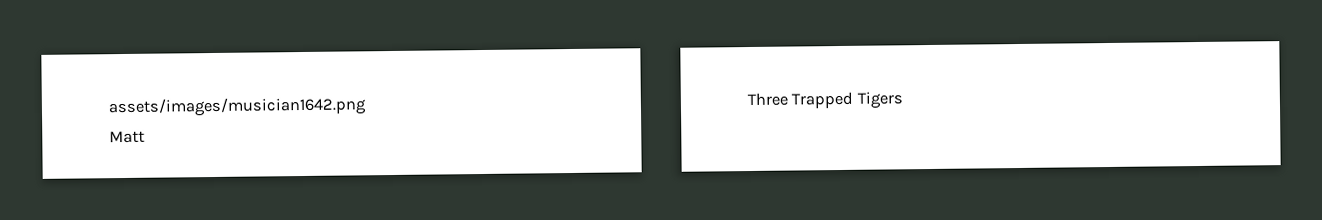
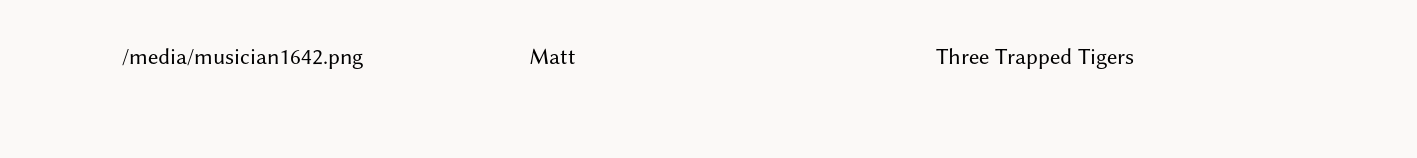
- assets/images/musician1642.png
+ /media/musician1642.png

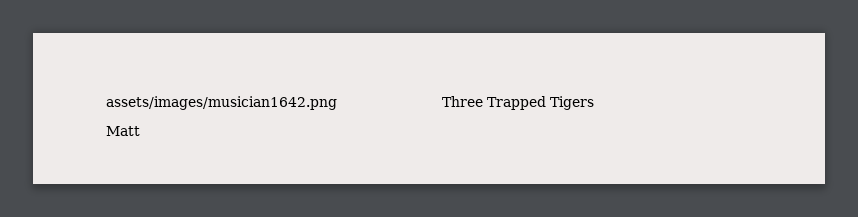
- /media/musician1642.png
+ assets/images/musician1642.png

